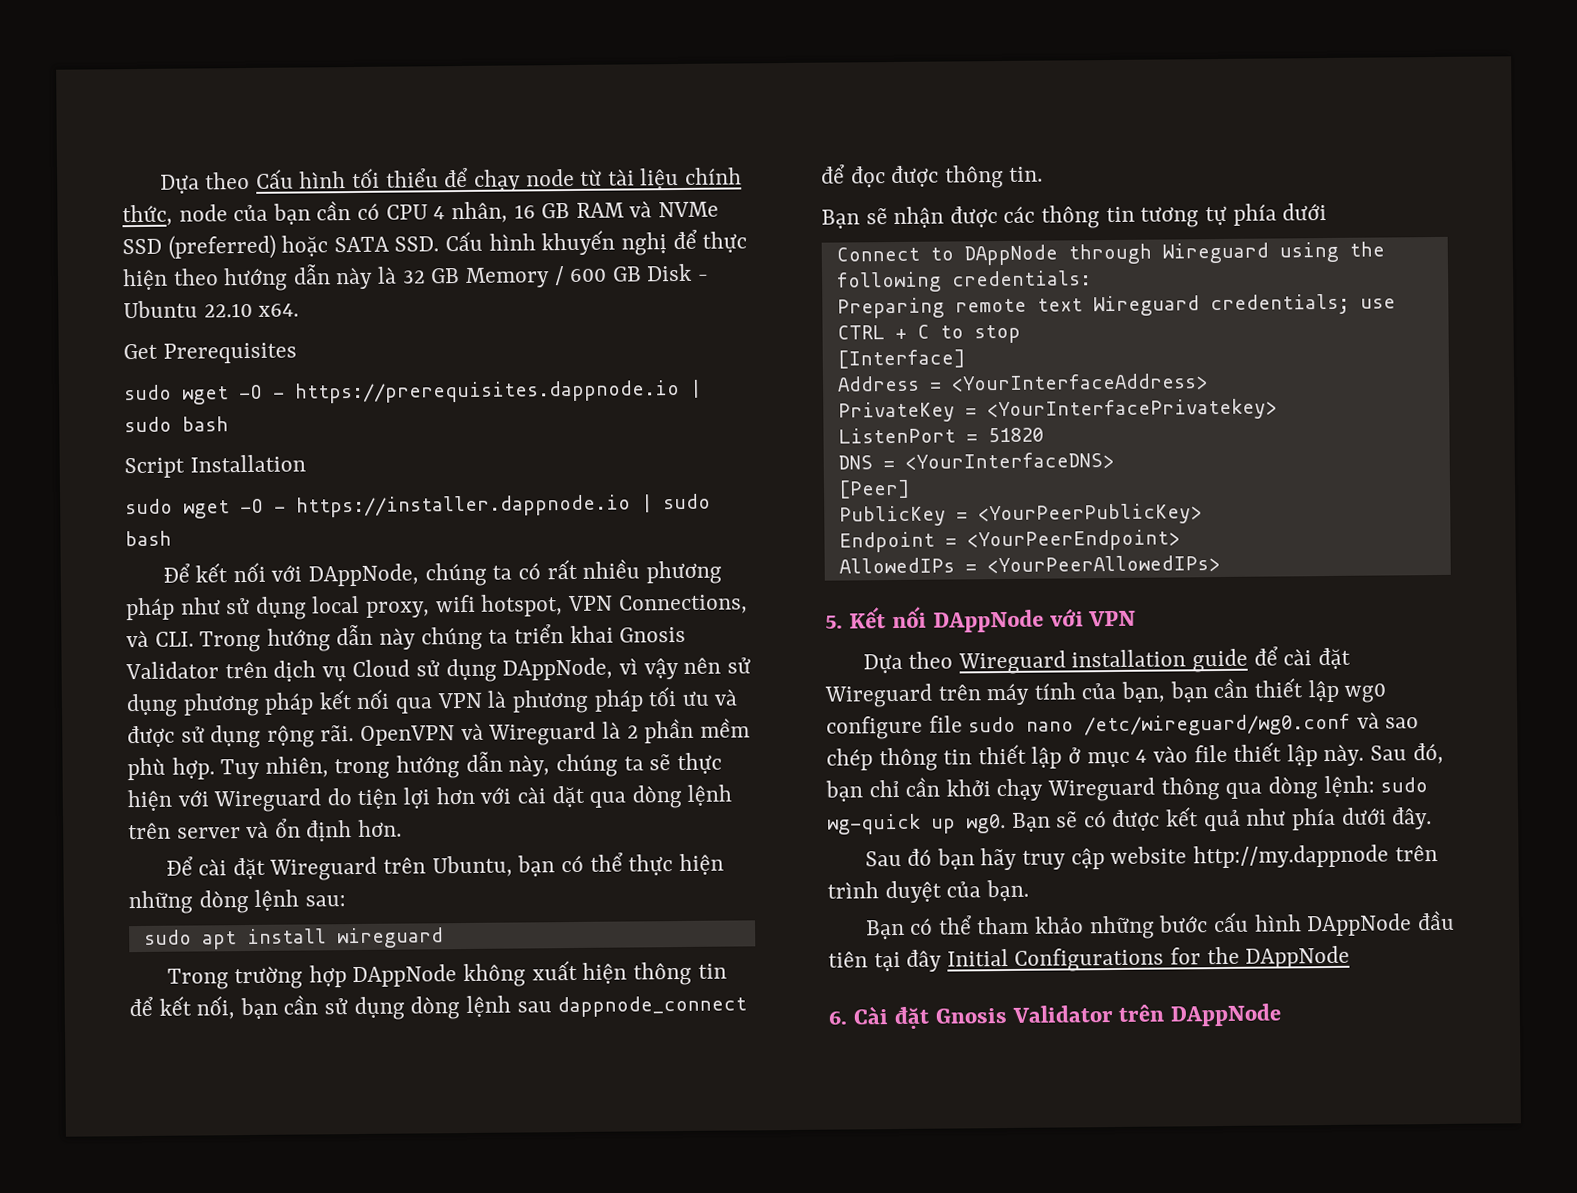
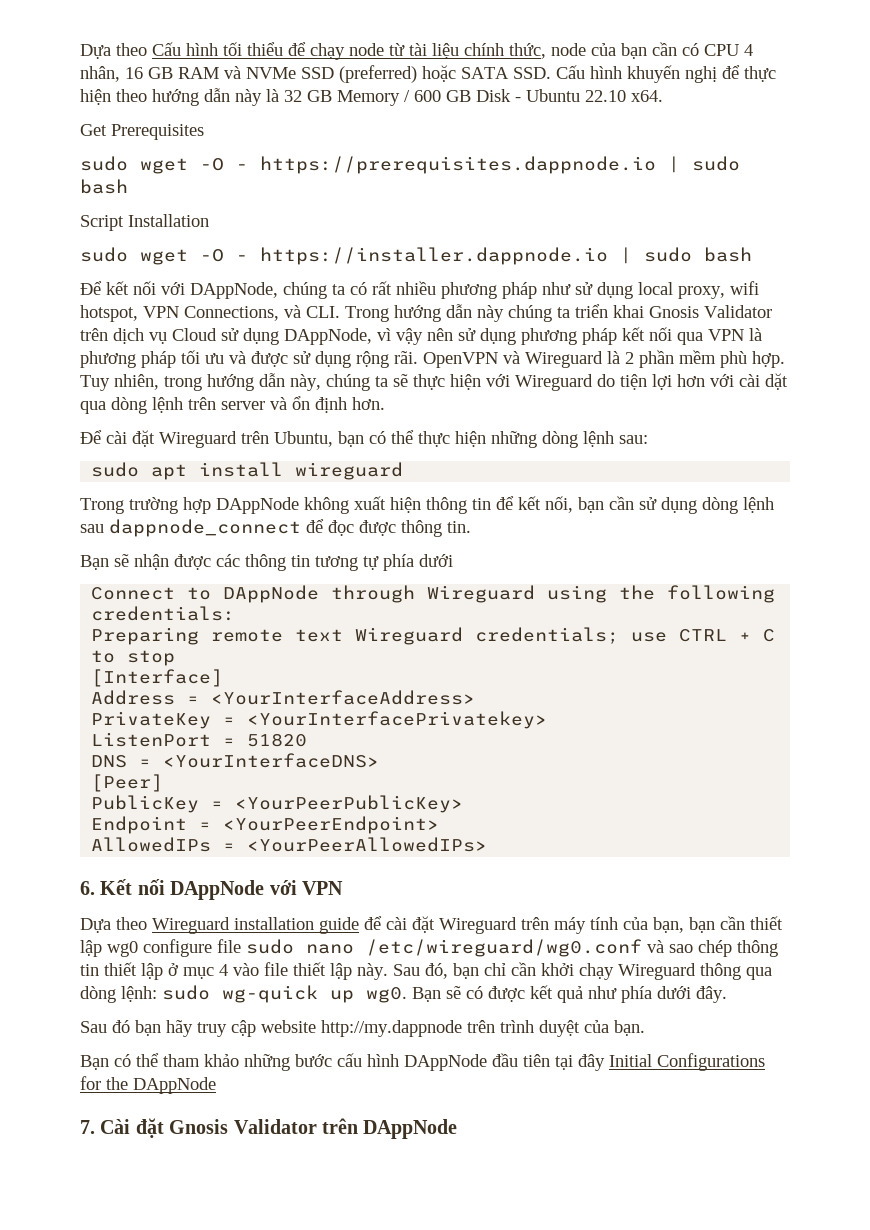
- 5. Kết nối DAppNode với VPN
+ 6. Kết nối DAppNode với VPN
- 6. Cài đặt Gnosis Validator trên DAppNode
+ 7. Cài đặt Gnosis Validator trên DAppNode

